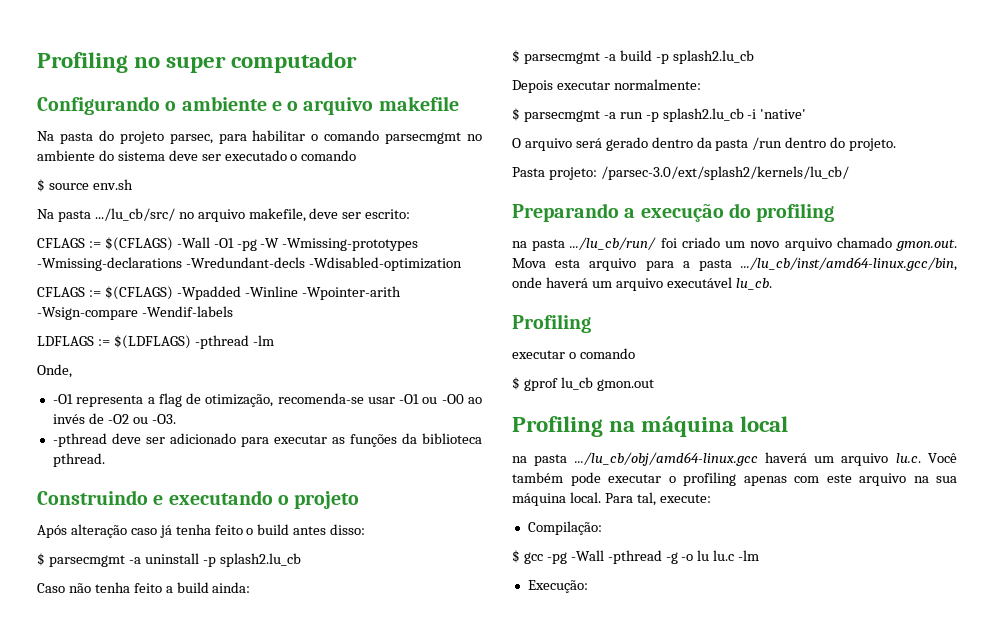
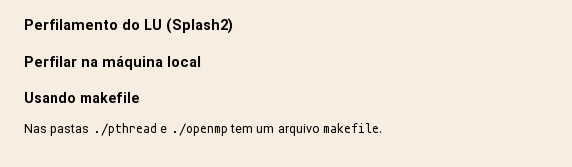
- Profiling no super computador
- Configurando o ambiente e o arquivo makefile
- Na pasta do projeto parsec, para habilitar o comando parsecmgmt no ambiente do sistema deve ser executado o comando
- $ source env.sh
- Na pasta .../lu_cb/src/ no arquivo makefile, deve ser escrito:
- CFLAGS := $(CFLAGS) -Wall -O1 -pg -W -Wmissing-prototypes -Wmissing-declarations -Wredundant-decls -Wdisabled-optimization
- CFLAGS := $(CFLAGS) -Wpadded -Winline -Wpointer-arith -Wsign-compare -Wendif-labels
- LDFLAGS := $(LDFLAGS) -pthread -lm
- Onde,
- -O1 representa a flag de otimização, recomenda-se usar -O1 ou -O0 ao invés de -O2 ou -O3.
- -pthread deve ser adicionado para executar as funções da biblioteca pthread.
- Construindo e executando o projeto
- Após alteração caso já tenha feito o build antes disso:
- $ parsecmgmt -a uninstall -p splash2.lu_cb
- Caso não tenha feito a build ainda:
- $ parsecmgmt -a build -p splash2.lu_cb
- Depois executar normalmente:
- $ parsecmgmt -a run -p splash2.lu_cb -i 'native'
- O arquivo será gerado dentro da pasta /run dentro do projeto.
- Pasta projeto: /parsec-3.0/ext/splash2/kernels/lu_cb/
- Preparando a execução do profiling
- na pasta .../lu_cb/run/ foi criado um novo arquivo chamado gmon.out. Mova esta arquivo para a pasta .../lu_cb/inst/amd64-linux.gcc/bin, onde haverá um arquivo executável lu_cb.
- Profiling
- executar o comando
- $ gprof lu_cb gmon.out
- Profiling na máquina local
- na pasta .../lu_cb/obj/amd64-linux.gcc haverá um arquivo lu.c. Você também pode executar o profiling apenas com este arquivo na sua máquina local. Para tal, execute:
- Compilação:
- $ gcc -pg -Wall -pthread -g -o lu lu.c -lm
- Execução:
+ Perfilamento do LU (Splash2)
+ Perfilar na máquina local
+ Usando makefile
+ Nas pastas ./pthread e ./openmp tem um arquivo makefile.

